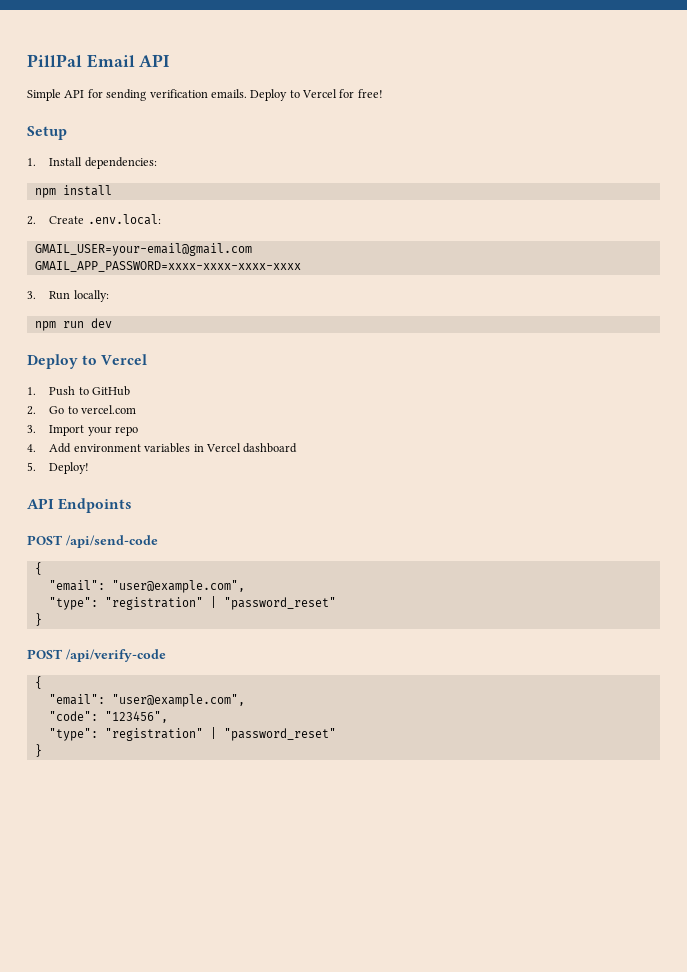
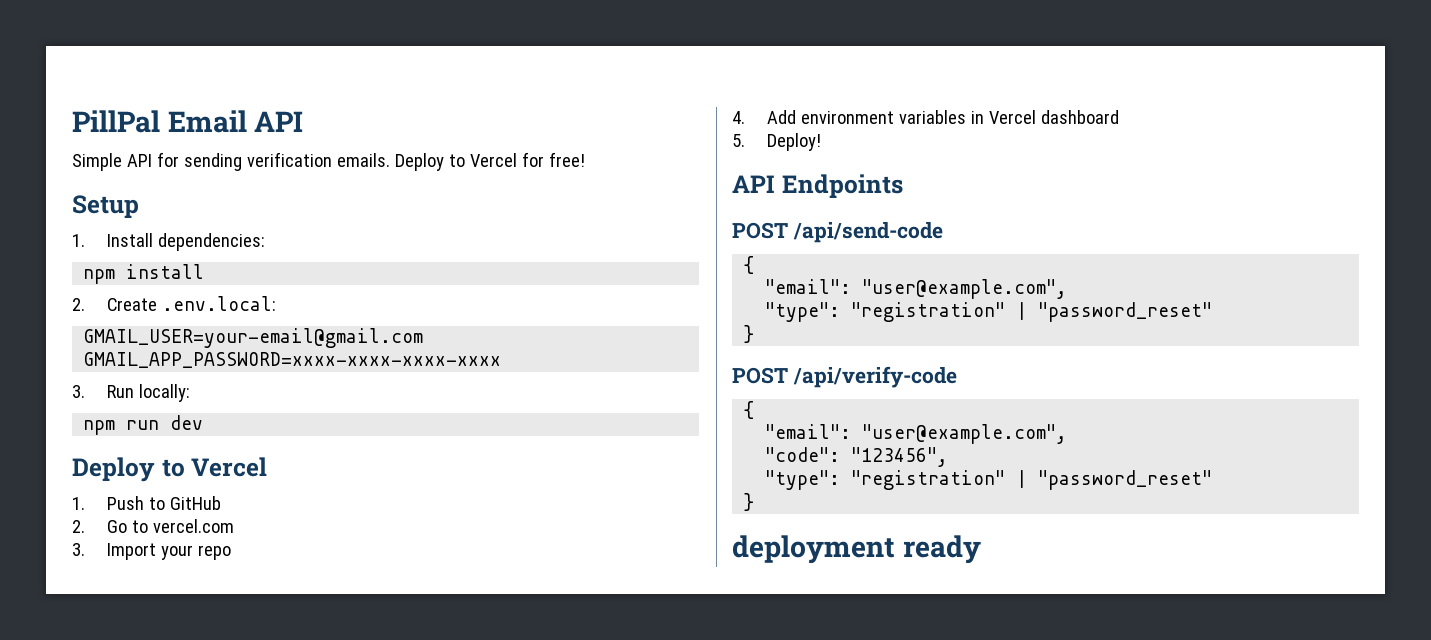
+ deployment ready

